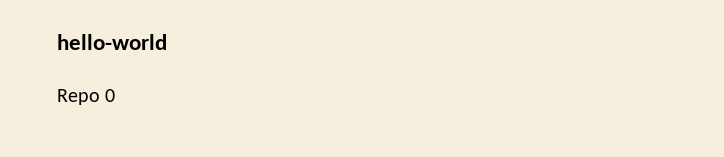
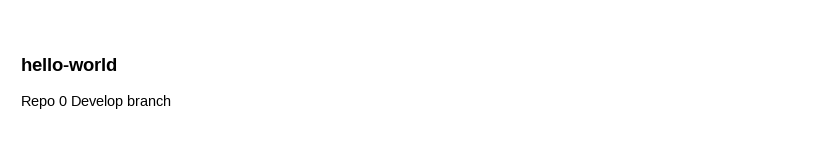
- Repo 0
+ Repo 0 Develop branch

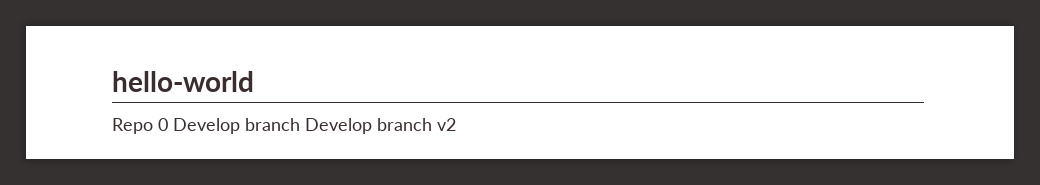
- Repo 0 Develop branch
+ Repo 0 Develop branch Develop branch v2

